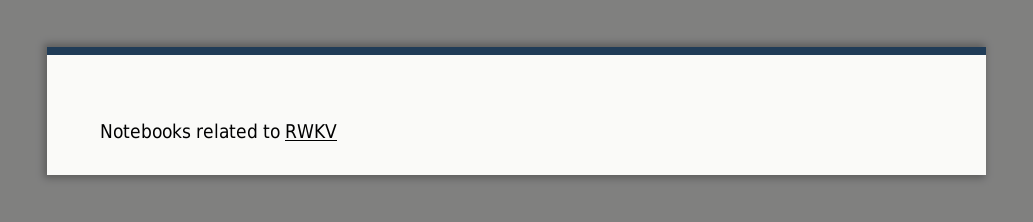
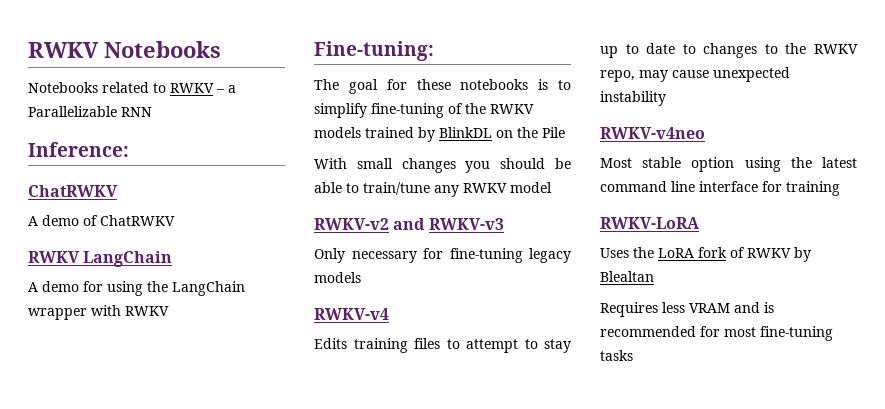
+ RWKV Notebooks
- Notebooks related to RWKV
+ Notebooks related to RWKV – a Parallelizable RNN
+ Inference:
+ ChatRWKV
+ A demo of ChatRWKV
+ RWKV LangChain
+ A demo for using the LangChain wrapper with RWKV
+ Fine-tuning:
+ The goal for these notebooks is to simplify fine-tuning of the RWKV models trained by BlinkDL on the Pile
+ With small changes you should be able to train/tune any RWKV model
+ RWKV-v2 and RWKV-v3
+ Only necessary for fine-tuning legacy models
+ RWKV-v4
+ Edits training files to attempt to stay up to date to changes to the RWKV repo, may cause unexpected instability
+ RWKV-v4neo
+ Most stable option using the latest command line interface for training
+ RWKV-LoRA
+ Uses the LoRA fork of RWKV by Blealtan
+ Requires less VRAM and is recommended for most fine-tuning tasks

